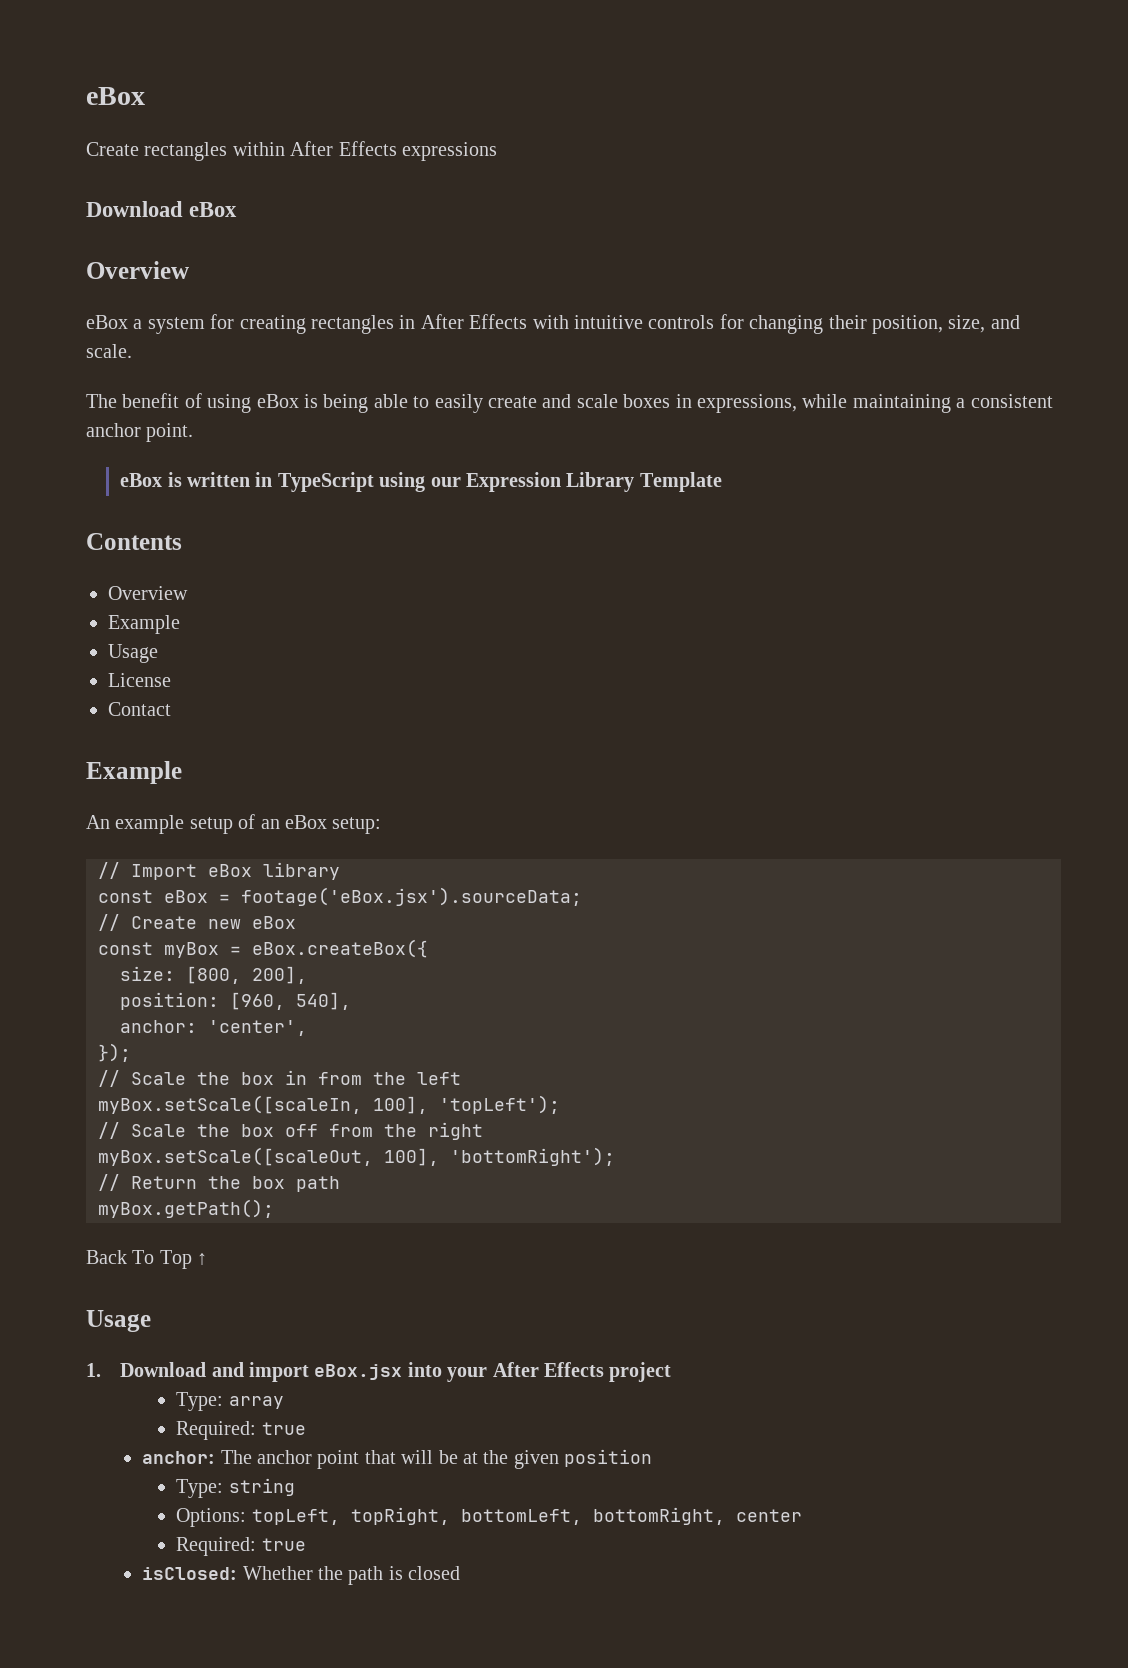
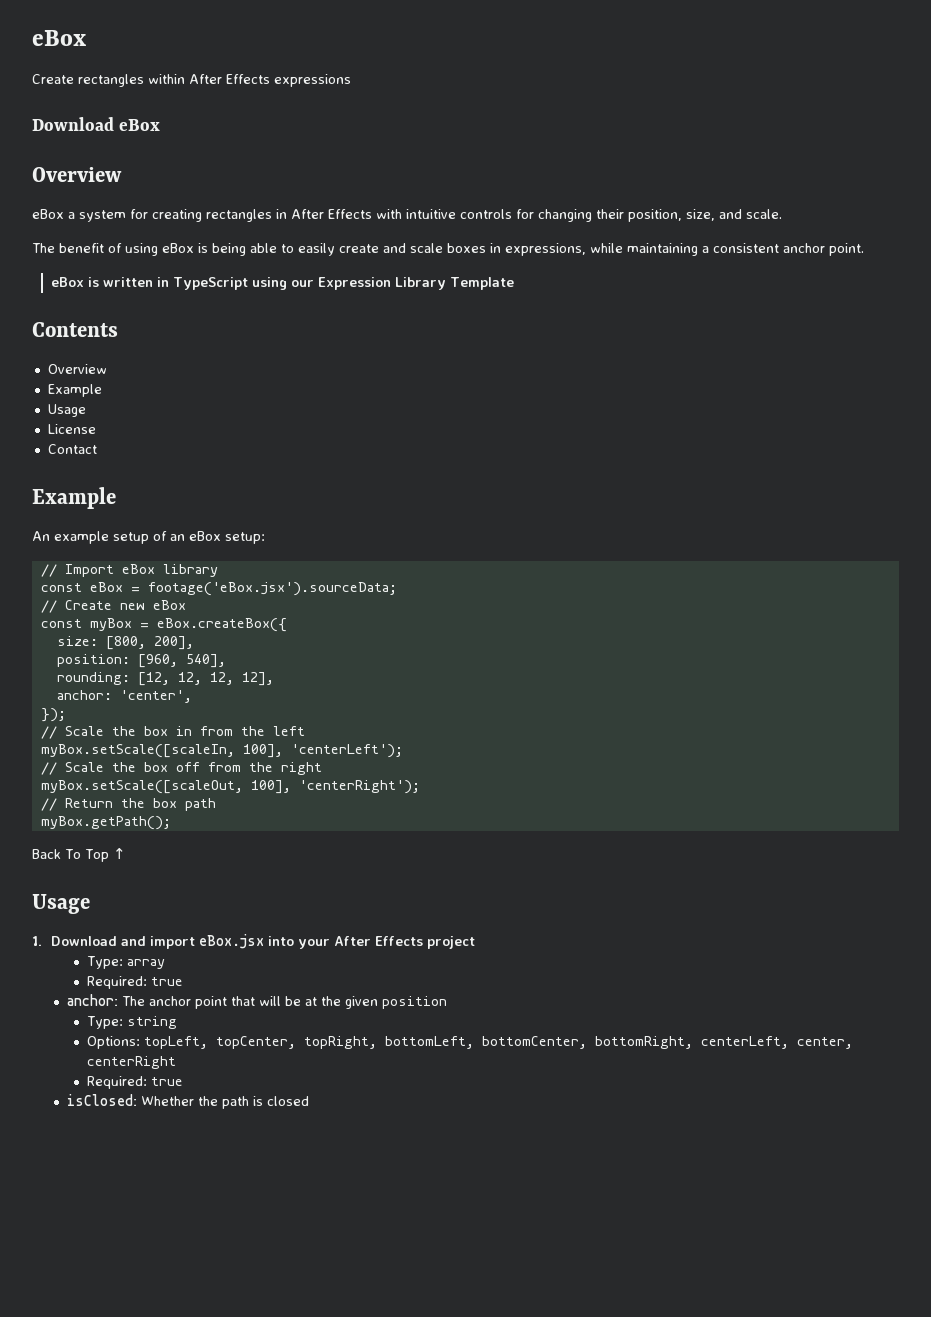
+ rounding: [12, 12, 12, 12],
- myBox.setScale([scaleIn, 100], 'topLeft');
+ myBox.setScale([scaleIn, 100], 'centerLeft');
- myBox.setScale([scaleOut, 100], 'bottomRight');
+ myBox.setScale([scaleOut, 100], 'centerRight');
- Options: topLeft, topRight, bottomLeft, bottomRight, center
+ Options: topLeft, topCenter, topRight, bottomLeft, bottomCenter, bottomRight, centerLeft, center, centerRight

